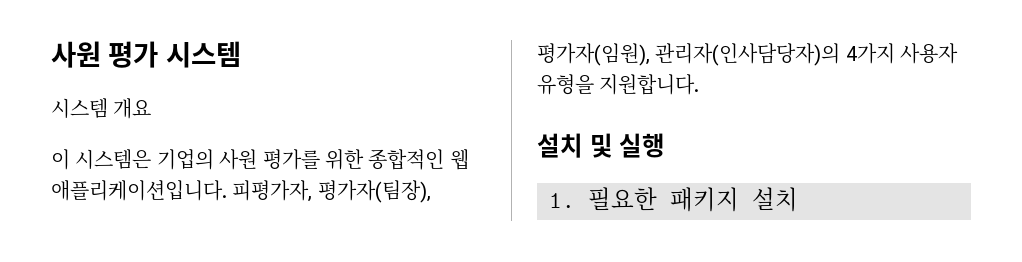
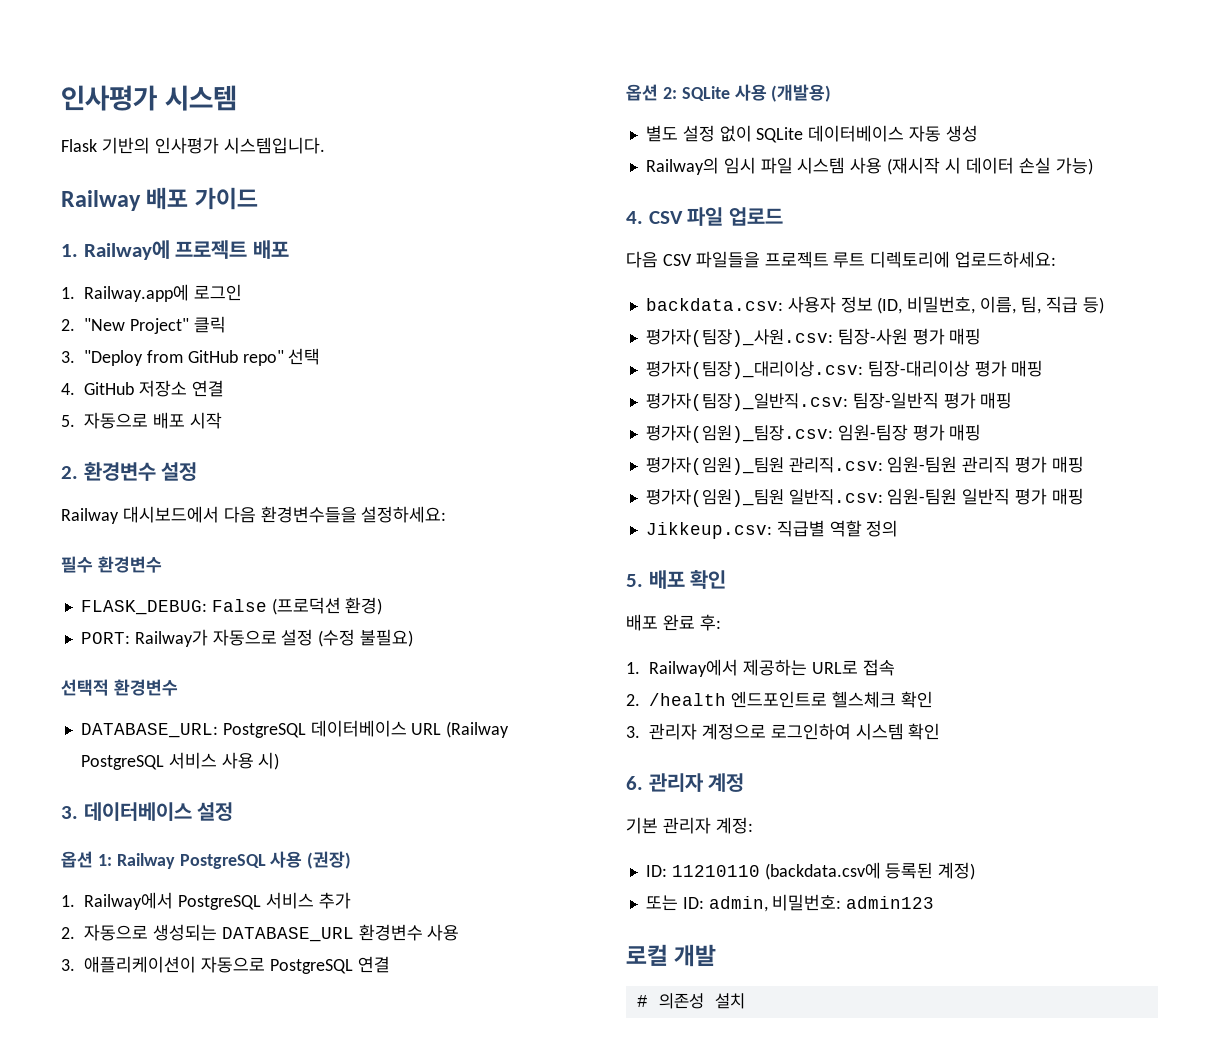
- 사원 평가 시스템
+ 인사평가 시스템
- 시스템 개요
- 이 시스템은 기업의 사원 평가를 위한 종합적인 웹 애플리케이션입니다. 피평가자, 평가자(팀장), 평가자(임원), 관리자(인사담당자)의 4가지 사용자 유형을 지원합니다.
- 설치 및 실행
- 1. 필요한 패키지 설치
+ Flask 기반의 인사평가 시스템입니다.
+ Railway 배포 가이드
+ 1. Railway에 프로젝트 배포
+ 1. Railway.app에 로그인
+ 2. "New Project" 클릭
+ 3. "Deploy from GitHub repo" 선택
+ 4. GitHub 저장소 연결
+ 5. 자동으로 배포 시작
+ 2. 환경변수 설정
+ Railway 대시보드에서 다음 환경변수들을 설정하세요:
+ 필수 환경변수
+ FLASK_DEBUG: False (프로덕션 환경)
+ PORT: Railway가 자동으로 설정 (수정 불필요)
+ 선택적 환경변수
+ DATABASE_URL: PostgreSQL 데이터베이스 URL (Railway PostgreSQL 서비스 사용 시)
+ 3. 데이터베이스 설정
+ 옵션 1: Railway PostgreSQL 사용 (권장)
+ 1. Railway에서 PostgreSQL 서비스 추가
+ 2. 자동으로 생성되는 DATABASE_URL 환경변수 사용
+ 3. 애플리케이션이 자동으로 PostgreSQL 연결
+ 옵션 2: SQLite 사용 (개발용)
+ 별도 설정 없이 SQLite 데이터베이스 자동 생성
+ Railway의 임시 파일 시스템 사용 (재시작 시 데이터 손실 가능)
+ 4. CSV 파일 업로드
+ 다음 CSV 파일들을 프로젝트 루트 디렉토리에 업로드하세요:
+ backdata.csv: 사용자 정보 (ID, 비밀번호, 이름, 팀, 직급 등)
+ 평가자(팀장)_사원.csv: 팀장-사원 평가 매핑
+ 평가자(팀장)_대리이상.csv: 팀장-대리이상 평가 매핑
+ 평가자(팀장)_일반직.csv: 팀장-일반직 평가 매핑
+ 평가자(임원)_팀장.csv: 임원-팀장 평가 매핑
+ 평가자(임원)_팀원 관리직.csv: 임원-팀원 관리직 평가 매핑
+ 평가자(임원)_팀원 일반직.csv: 임원-팀원 일반직 평가 매핑
+ Jikkeup.csv: 직급별 역할 정의
+ 5. 배포 확인
+ 배포 완료 후:
+ 1. Railway에서 제공하는 URL로 접속
+ 2. /health 엔드포인트로 헬스체크 확인
+ 3. 관리자 계정으로 로그인하여 시스템 확인
+ 6. 관리자 계정
+ 기본 관리자 계정:
+ ID: 11210110 (backdata.csv에 등록된 계정)
+ 또는 ID: admin, 비밀번호: admin123
+ 로컬 개발
+ # 의존성 설치

